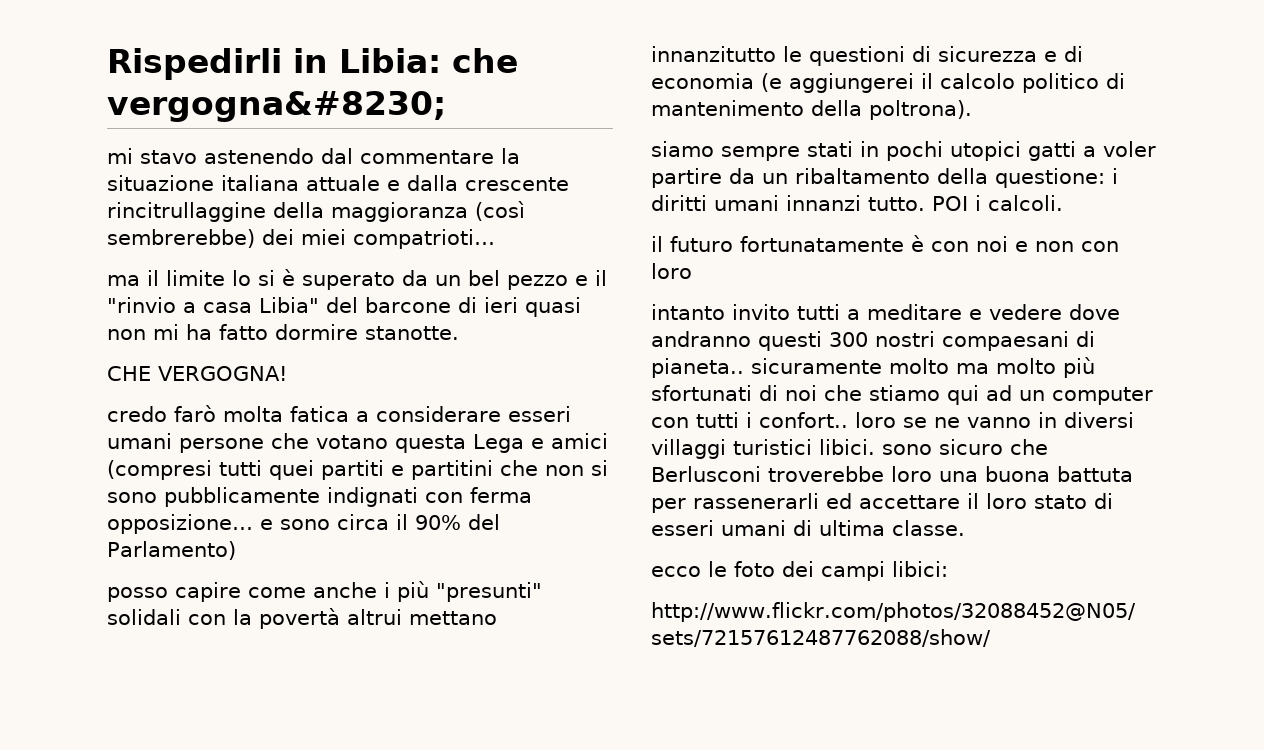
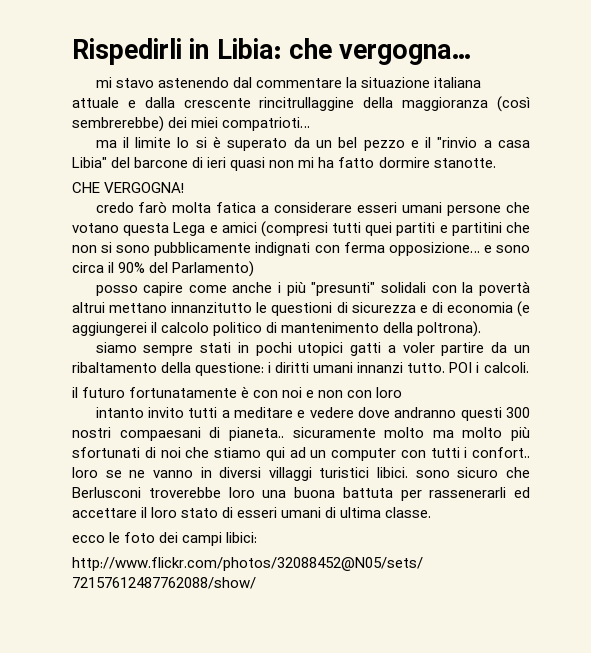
- Rispedirli in Libia: che vergogna&#8230;
+ Rispedirli in Libia: che vergogna…

